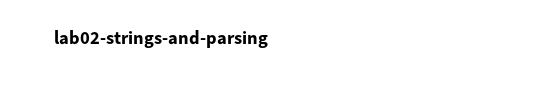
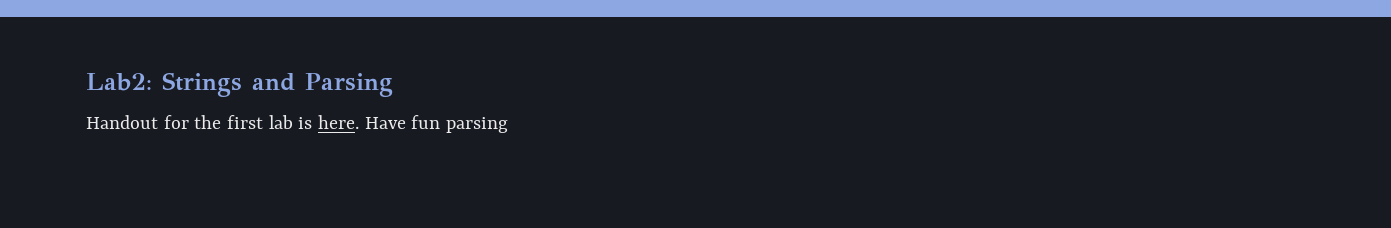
- lab02-strings-and-parsing
+ Lab2: Strings and Parsing
+ Handout for the first lab is here. Have fun parsing

